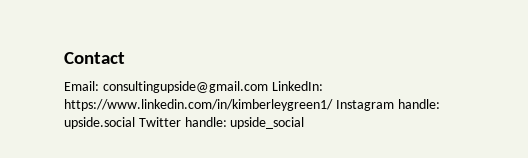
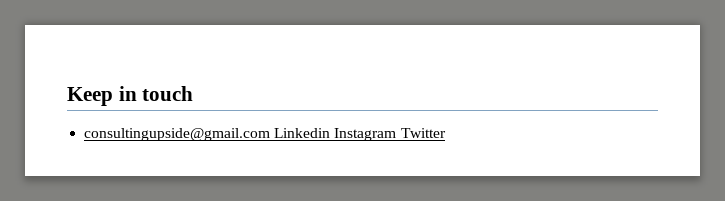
- Contact
- Email: consultingupside@gmail.com LinkedIn: https://www.linkedin.com/in/kimberleygreen1/ Instagram handle: upside.social Twitter handle: upside_social
+ Keep in touch
+ consultingupside@gmail.com Linkedin Instagram Twitter

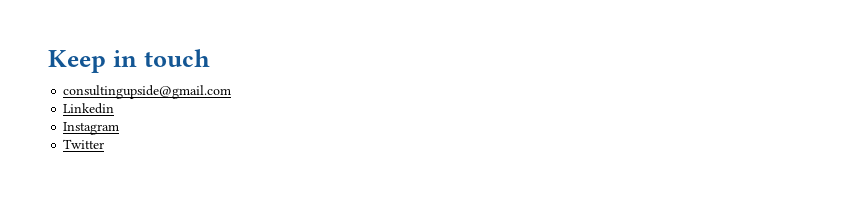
- consultingupside@gmail.com Linkedin Instagram Twitter
+ consultingupside@gmail.com
+ Linkedin
+ Instagram
+ Twitter

